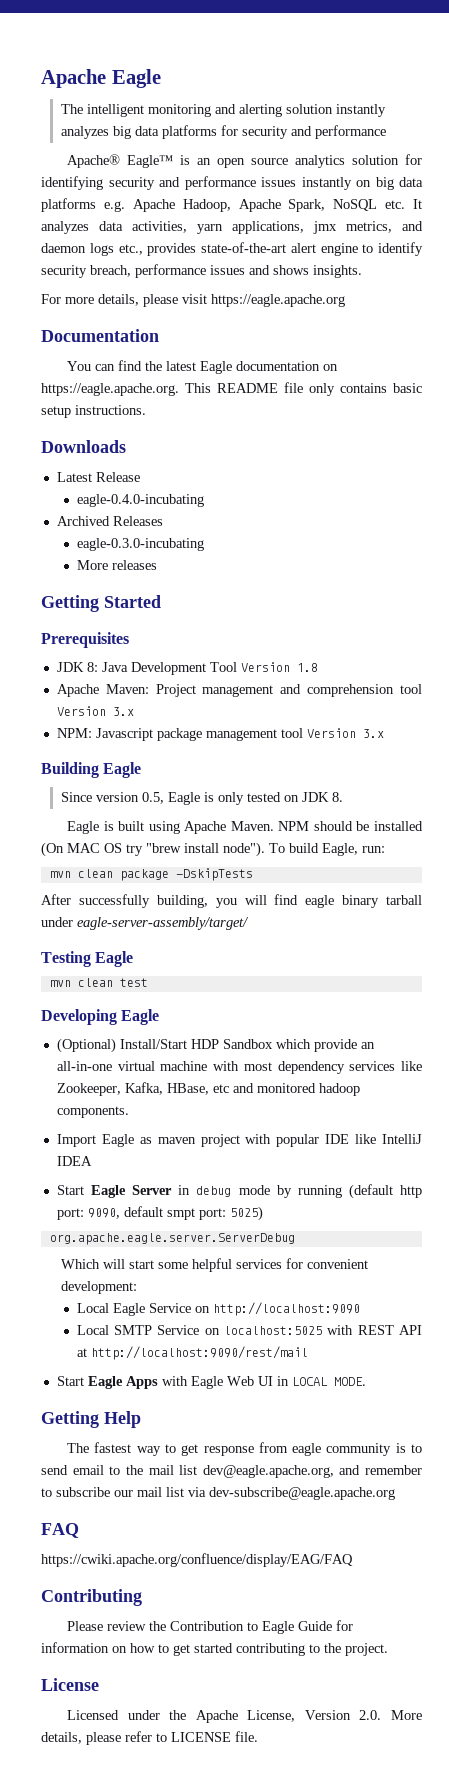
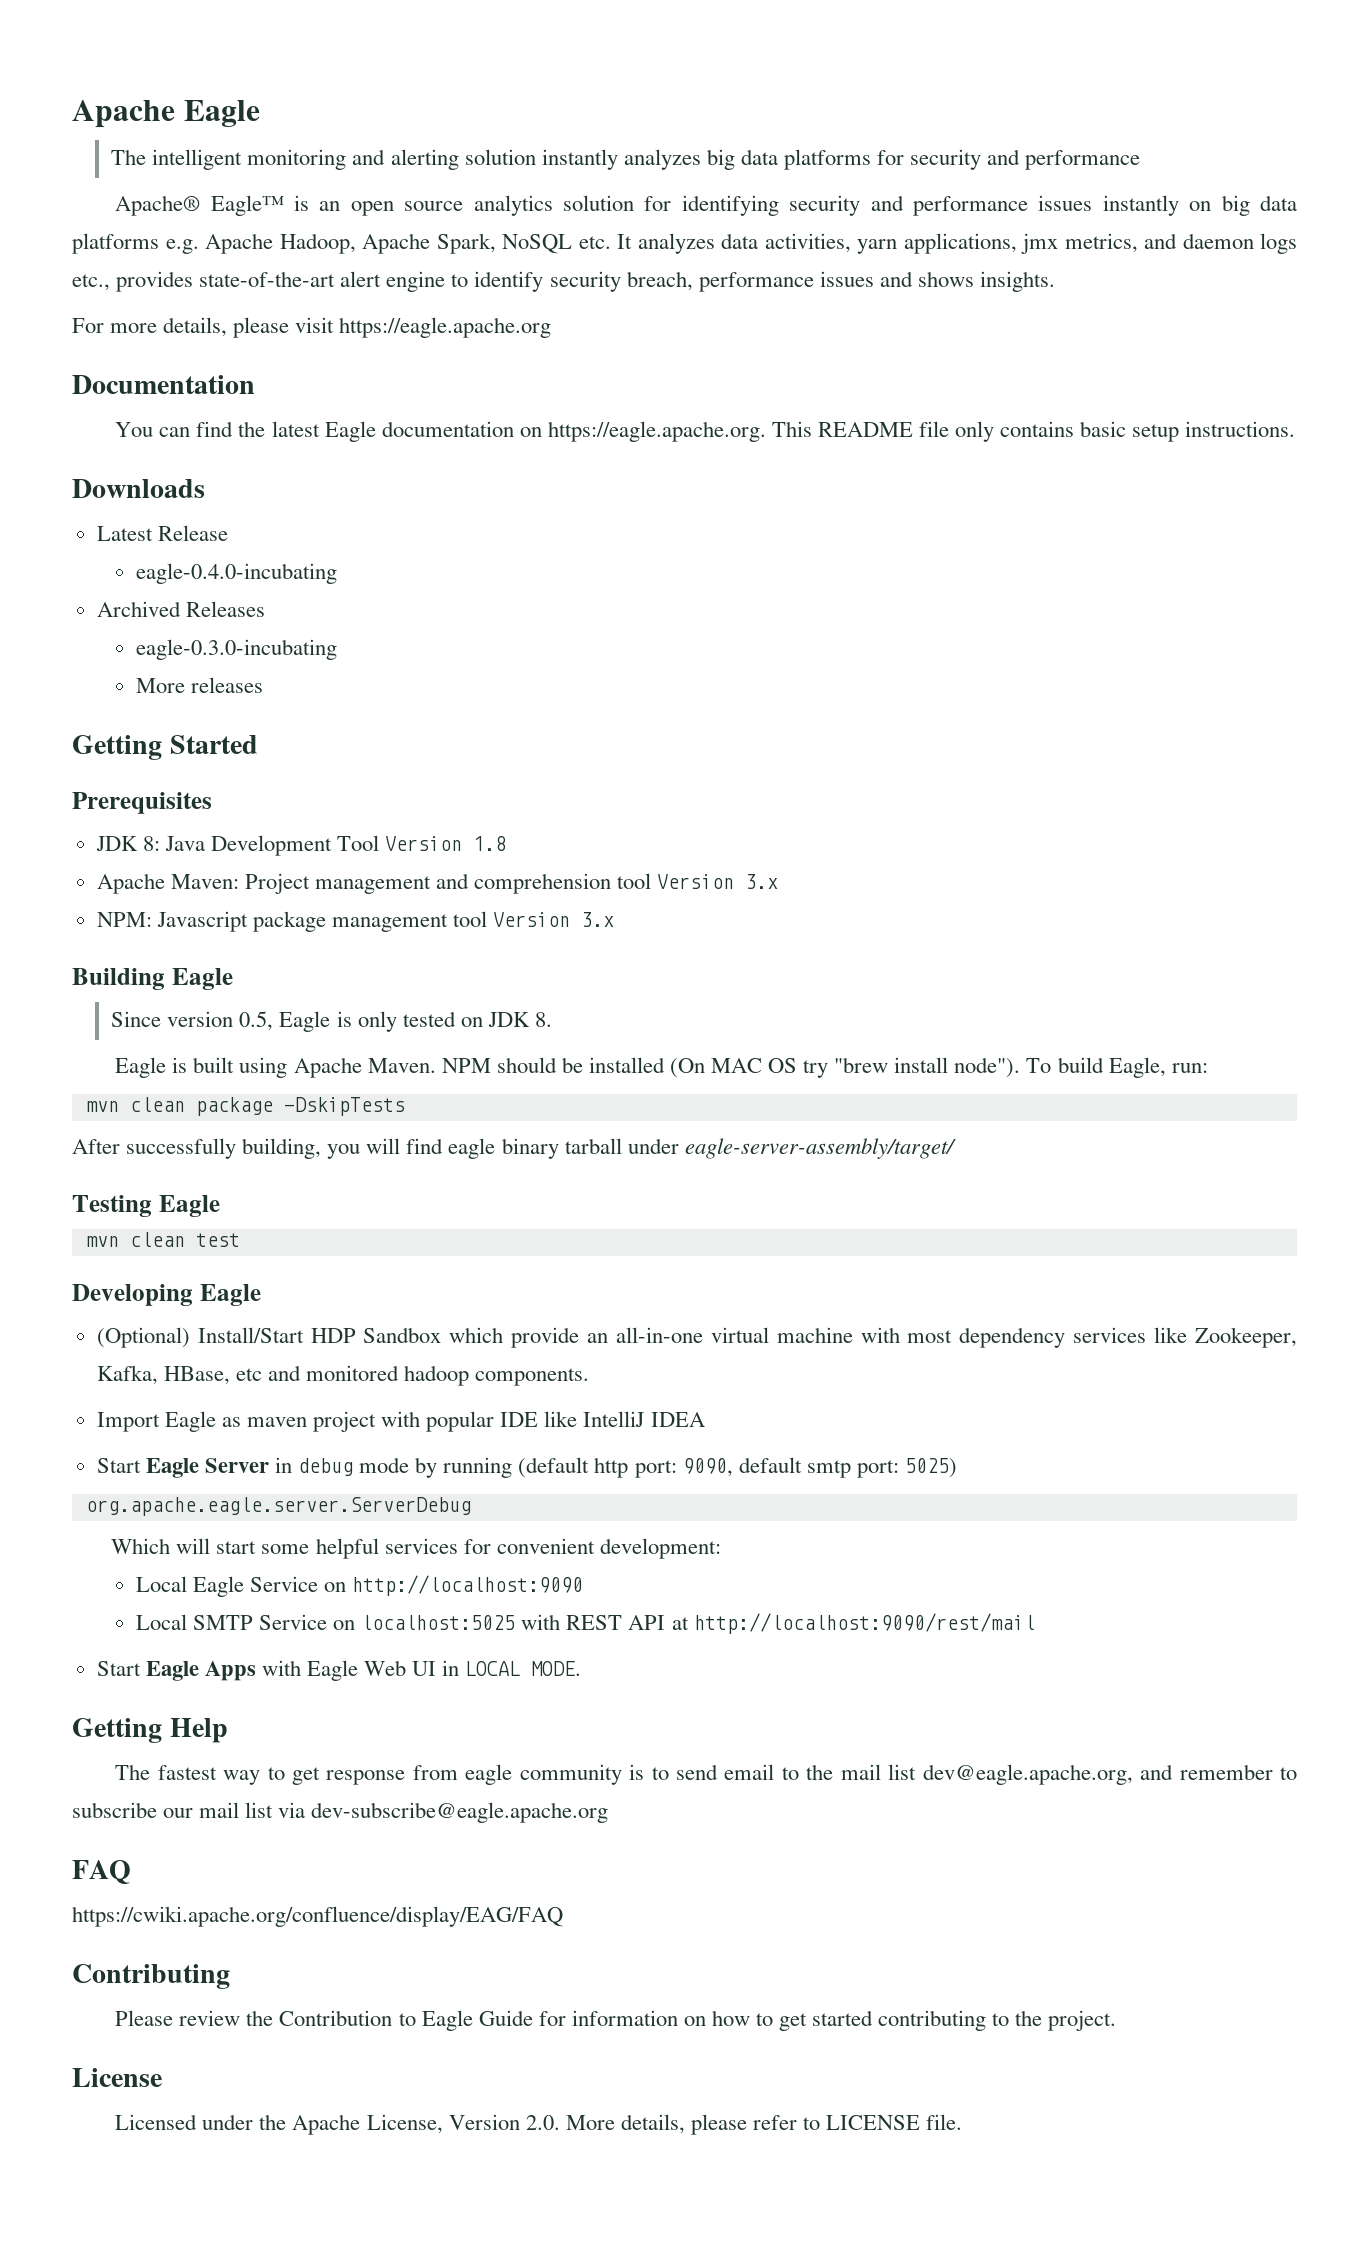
- Start Eagle Server in debug mode by running (default http port: 9090, default smpt port: 5025)
+ Start Eagle Server in debug mode by running (default http port: 9090, default smtp port: 5025)

